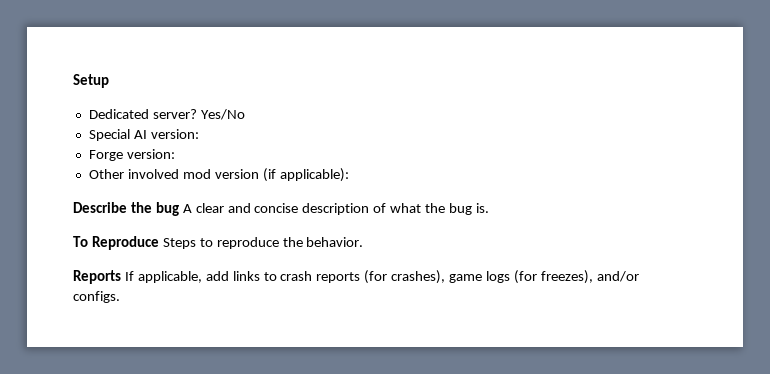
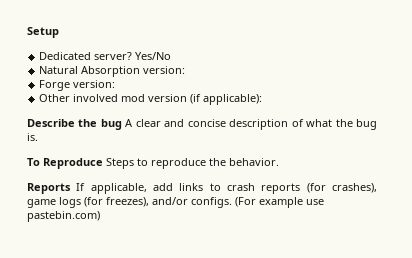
- Special AI version:
+ Natural Absorption version:
+ (For example use pastebin.com)

